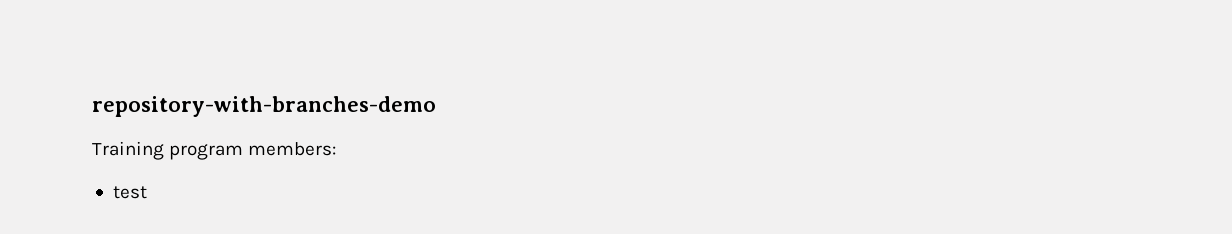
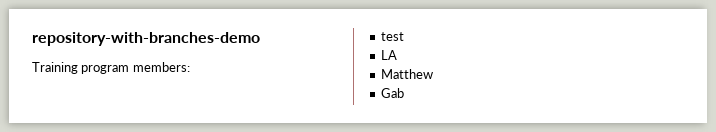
+ LA
+ Matthew
+ Gab

